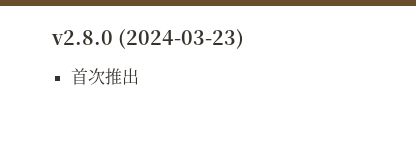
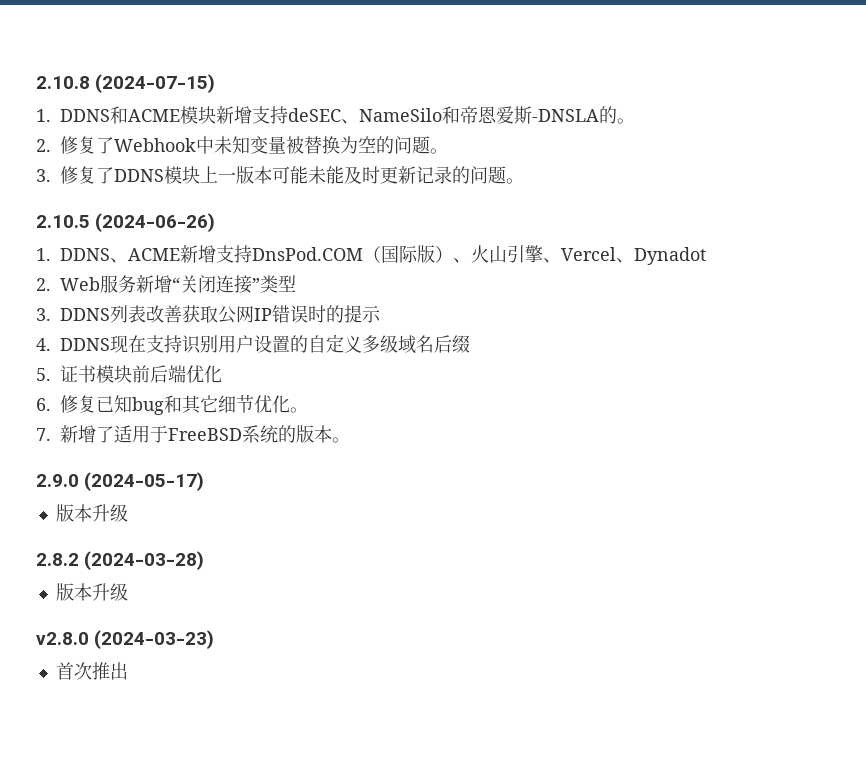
+ 2.10.8 (2024-07-15)
+ 1. DDNS和ACME模块新增支持deSEC、NameSilo和帝恩爱斯-DNSLA的。
+ 2.修复了Webhook中未知变量被替换为空的问题。
+ 3.修复了DDNS模块上一版本可能未能及时更新记录的问题。
+ 2.10.5 (2024-06-26)
+ 1. DDNS、ACME新增支持DnsPod.COM（国际版）、火山引擎、Vercel、Dynadot
+ 2. Web服务新增“关闭连接”类型
+ 3. DDNS列表改善获取公网IP错误时的提示
+ 4. DDNS现在支持识别用户设置的自定义多级域名后缀
+ 5.证书模块前后端优化
+ 6.修复已知bug和其它细节优化。
+ 7.新增了适用于FreeBSD系统的版本。
+ 2.9.0 (2024-05-17)
+ 版本升级
+ 2.8.2 (2024-03-28)
+ 版本升级

